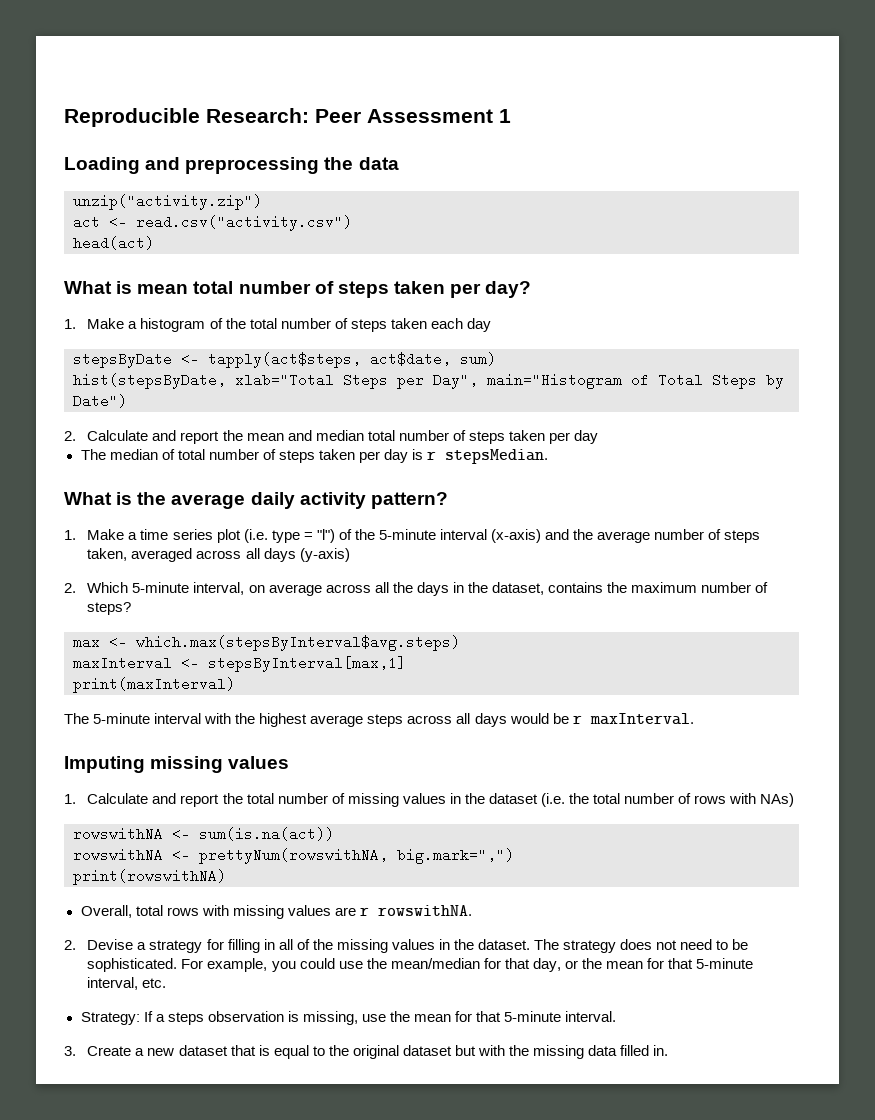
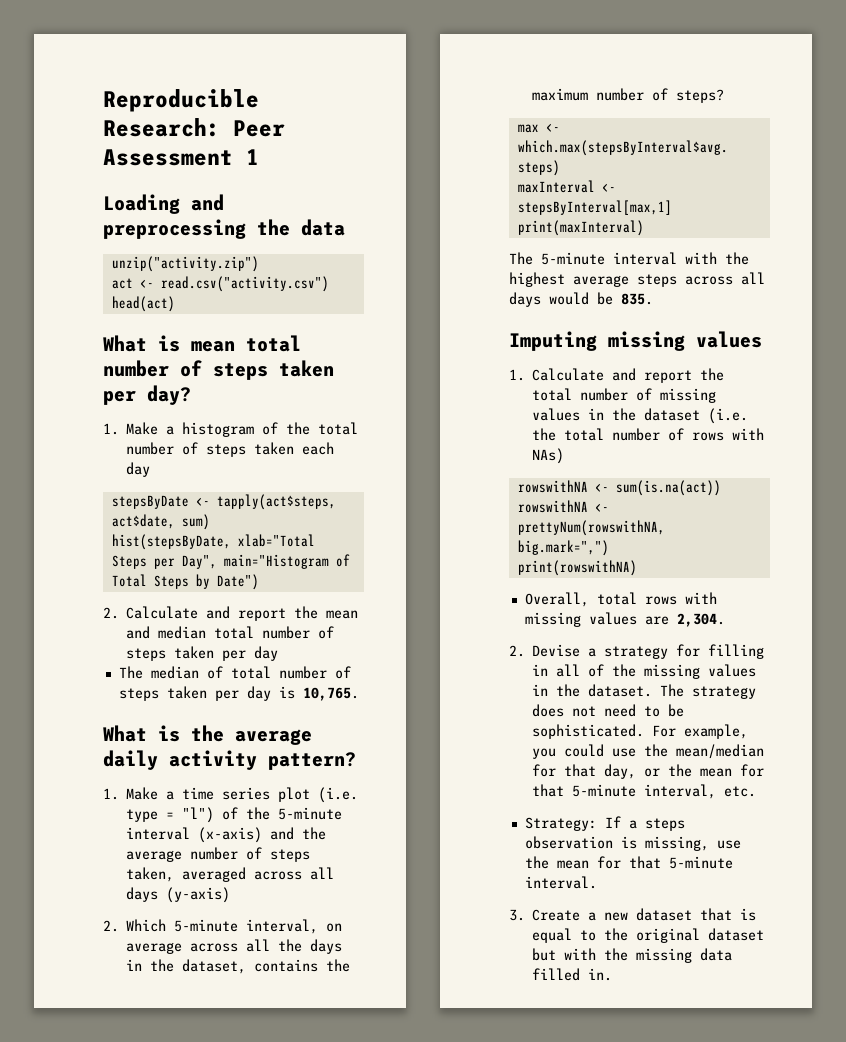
- The median of total number of steps taken per day is r stepsMedian.
+ The median of total number of steps taken per day is 10,765.
- The 5-minute interval with the highest average steps across all days would be r maxInterval.
+ The 5-minute interval with the highest average steps across all days would be 835.
- Overall, total rows with missing values are r rowswithNA.
+ Overall, total rows with missing values are 2,304.

